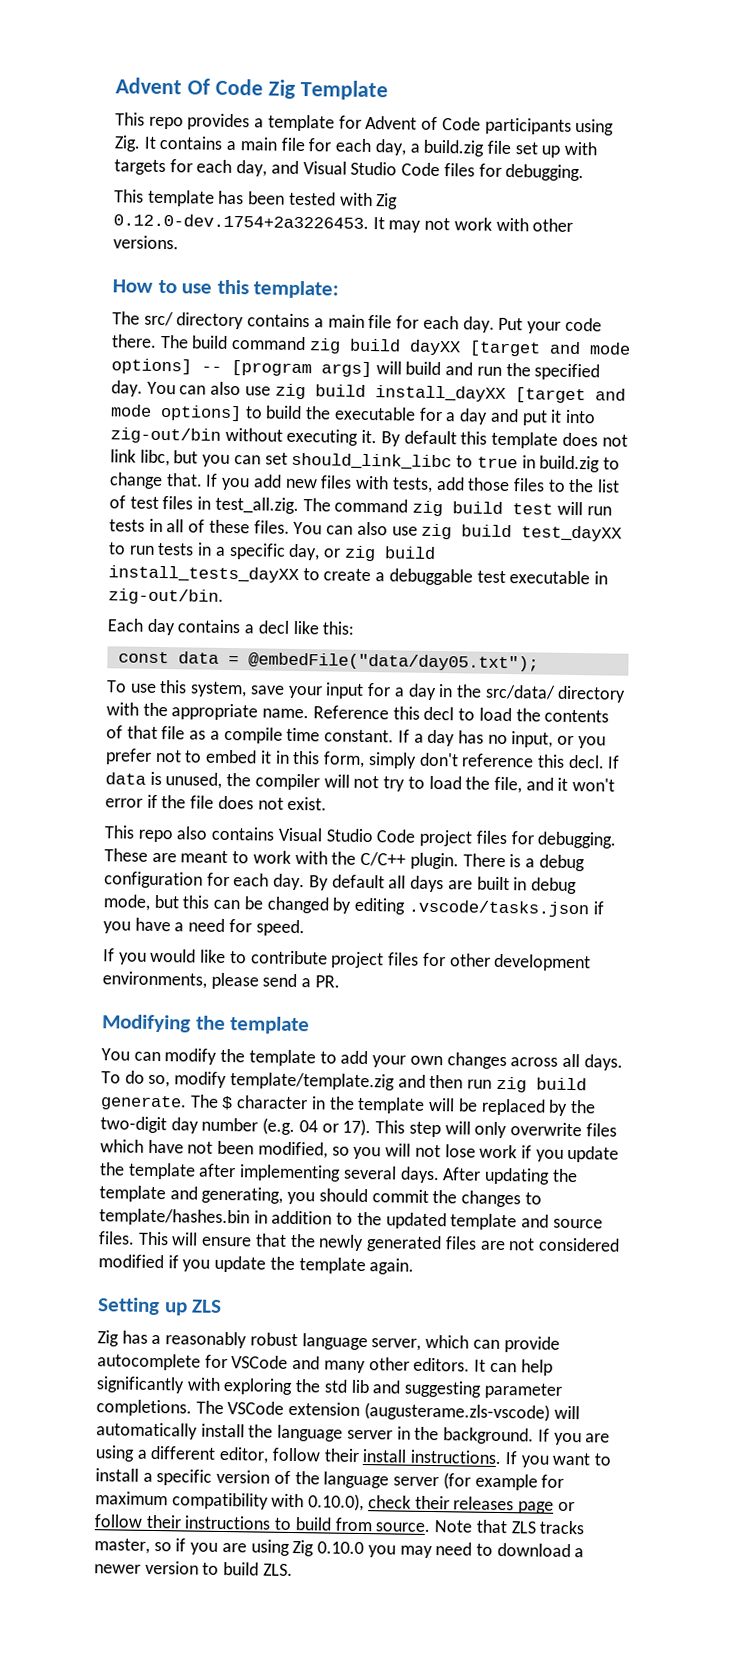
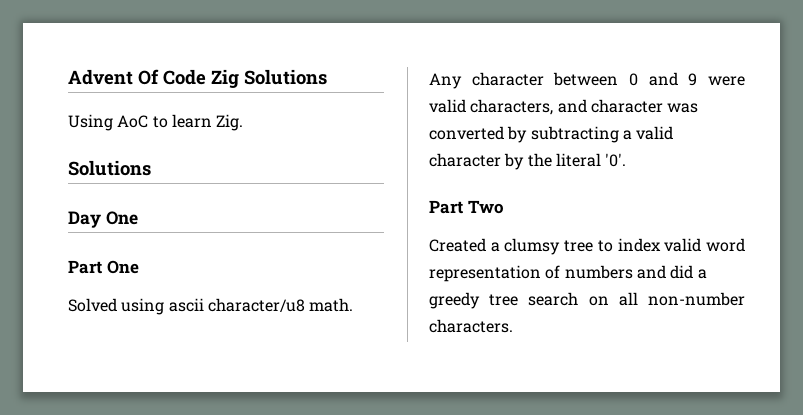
- Advent Of Code Zig Template
- This repo provides a template for Advent of Code participants using Zig. It contains a main file for each day, a build.zig file set up with targets for each day, and Visual Studio Code files for debugging.
- This template has been tested with Zig 0.12.0-dev.1754+2a3226453. It may not work with other versions.
- How to use this template:
- The src/ directory contains a main file for each day. Put your code there. The build command zig build dayXX [target and mode options] -- [program args] will build and run the specified day. You can also use zig build install_dayXX [target and mode options] to build the executable for a day and put it into zig-out/bin without executing it. By default this template does not link libc, but you can set should_link_libc to true in build.zig to change that. If you add new files with tests, add those files to the list of test files in test_all.zig. The command zig build test will run tests in all of these files. You can also use zig build test_dayXX to run tests in a specific day, or zig build install_tests_dayXX to create a debuggable test executable in zig-out/bin.
- Each day contains a decl like this:
- const data = @embedFile("data/day05.txt");
- To use this system, save your input for a day in the src/data/ directory with the appropriate name. Reference this decl to load the contents of that file as a compile time constant. If a day has no input, or you prefer not to embed it in this form, simply don't reference this decl. If data is unused, the compiler will not try to load the file, and it won't error if the file does not exist.
- This repo also contains Visual Studio Code project files for debugging. These are meant to work with the C/C++ plugin. There is a debug configuration for each day. By default all days are built in debug mode, but this can be changed by editing .vscode/tasks.json if you have a need for speed.
- If you would like to contribute project files for other development environments, please send a PR.
- Modifying the template
- You can modify the template to add your own changes across all days. To do so, modify template/template.zig and then run zig build generate. The $ character in the template will be replaced by the two-digit day number (e.g. 04 or 17). This step will only overwrite files which have not been modified, so you will not lose work if you update the template after implementing several days. After updating the template and generating, you should commit the changes to template/hashes.bin in addition to the updated template and source files. This will ensure that the newly generated files are not considered modified if you update the template again.
- Setting up ZLS
- Zig has a reasonably robust language server, which can provide autocomplete for VSCode and many other editors. It can help significantly with exploring the std lib and suggesting parameter completions. The VSCode extension (augusterame.zls-vscode) will automatically install the language server in the background. If you are using a different editor, follow their install instructions. If you want to install a specific version of the language server (for example for maximum compatibility with 0.10.0), check their releases page or follow their instructions to build from source. Note that ZLS tracks master, so if you are using Zig 0.10.0 you may need to download a newer version to build ZLS.
+ Advent Of Code Zig Solutions
+ Using AoC to learn Zig.
+ Solutions
+ Day One
+ Part One
+ Solved using ascii character/u8 math. Any character between 0 and 9 were valid characters, and character was converted by subtracting a valid character by the literal '0'.
+ Part Two
+ Created a clumsy tree to index valid word representation of numbers and did a greedy tree search on all non-number characters.

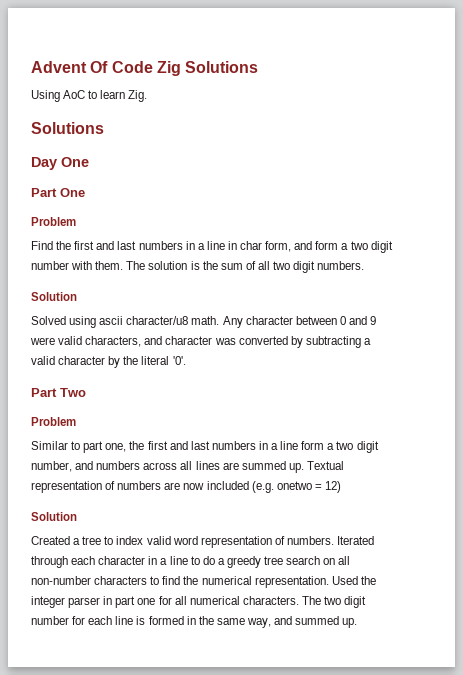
  Part One
+ Problem
+ Find the first and last numbers in a line in char form, and form a two digit number with them. The solution is the sum of all two digit numbers.
+ Solution
  Part Two
+ Problem
+ Similar to part one, the first and last numbers in a line form a two digit number, and numbers across all lines are summed up. Textual representation of numbers are now included (e.g. onetwo = 12)
+ Solution
- Created a clumsy tree to index valid word representation of numbers and did a greedy tree search on all non-number characters.
+ Created a tree to index valid word representation of numbers. Iterated through each character in a line to do a greedy tree search on all non-number characters to find the numerical representation. Used the integer parser in part one for all numerical characters. The two digit number for each line is formed in the same way, and summed up.

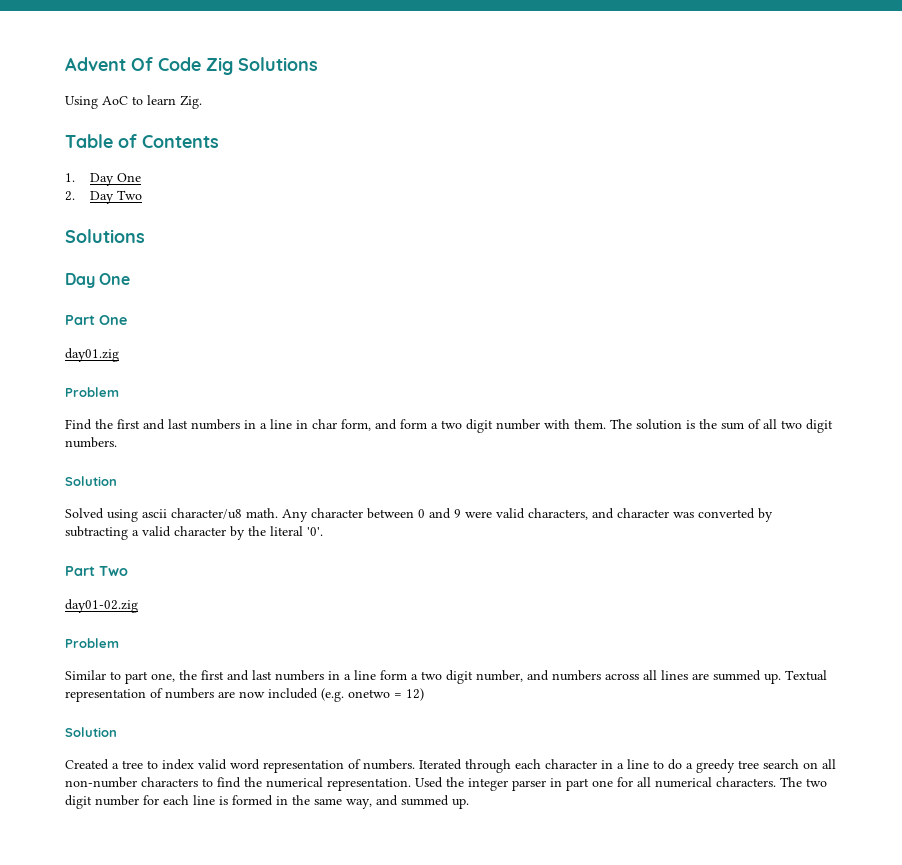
+ Table of Contents
+ 1. Day One
+ 2. Day Two
+ day01.zig
+ day01-02.zig

